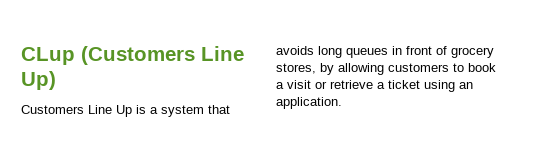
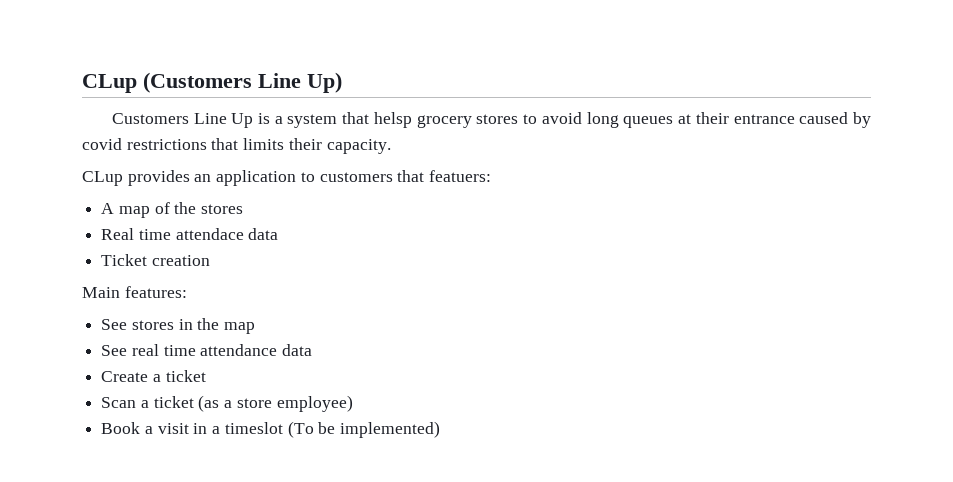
- Customers Line Up is a system that avoids long queues in front of grocery stores, by allowing customers to book a visit or retrieve a ticket using an application.
+ Customers Line Up is a system that helsp grocery stores to avoid long queues at their entrance caused by covid restrictions that limits their capacity.
+ CLup provides an application to customers that featuers:
+ A map of the stores
+ Real time attendace data
+ Ticket creation
+ Main features:
+ See stores in the map
+ See real time attendance data
+ Create a ticket
+ Scan a ticket (as a store employee)
+ Book a visit in a timeslot (To be implemented)

